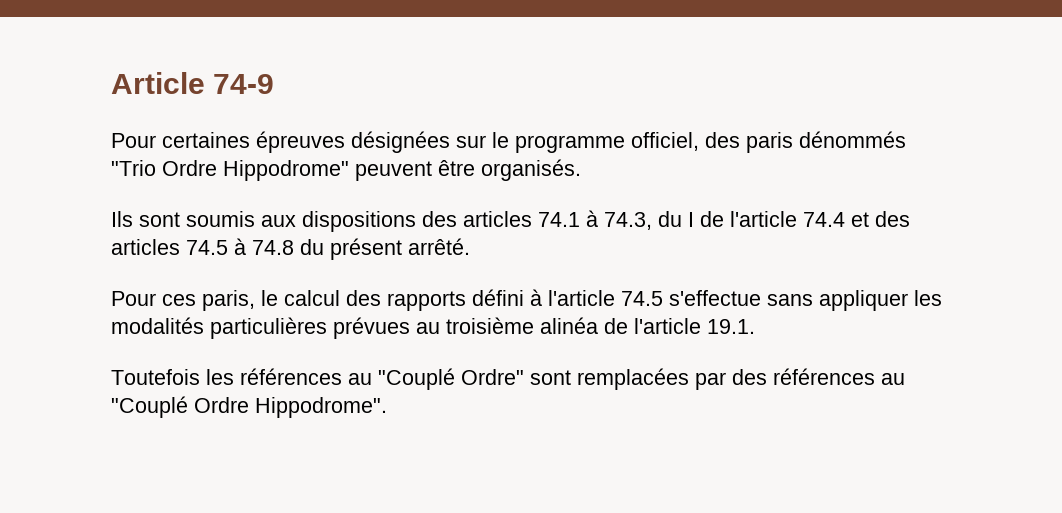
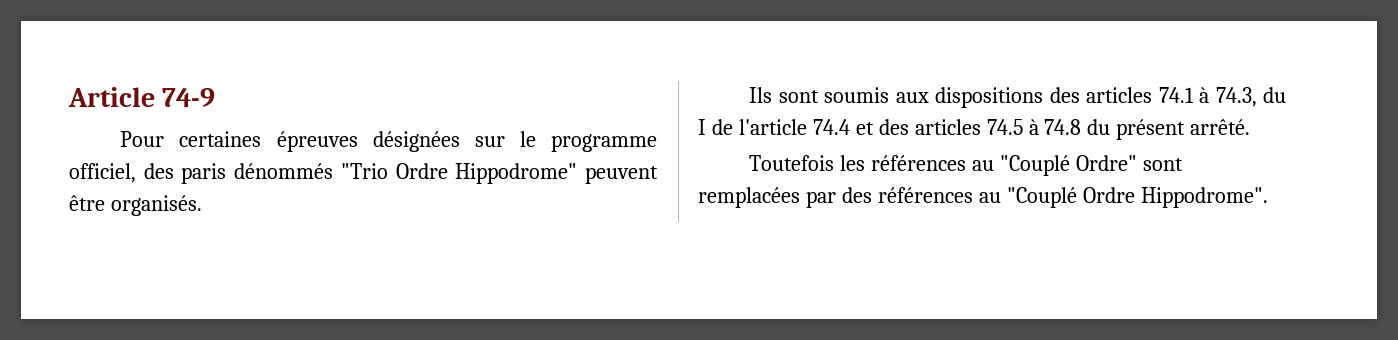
- Pour ces paris, le calcul des rapports défini à l'article 74.5 s'effectue sans appliquer les modalités particulières prévues au troisième alinéa de l'article 19.1.

